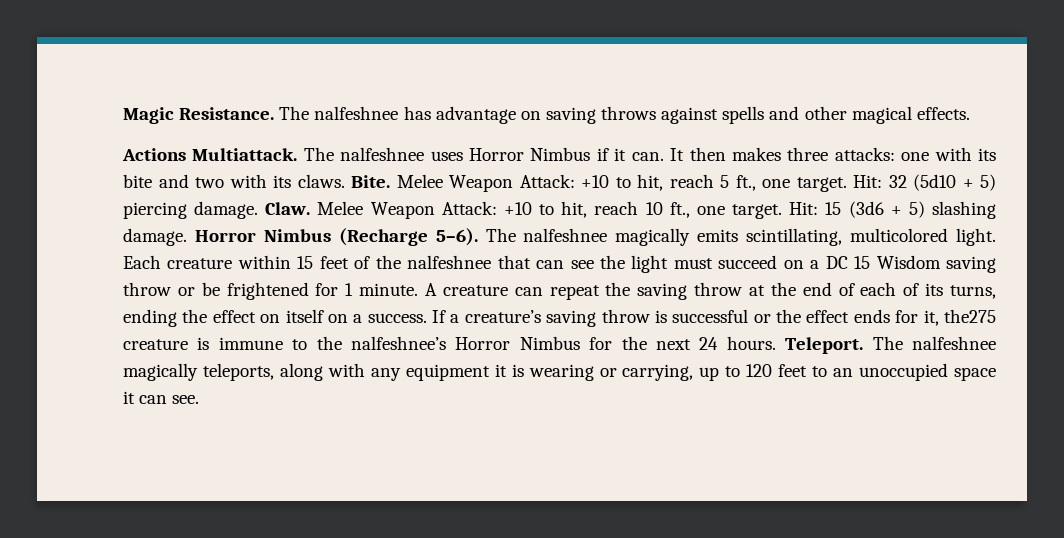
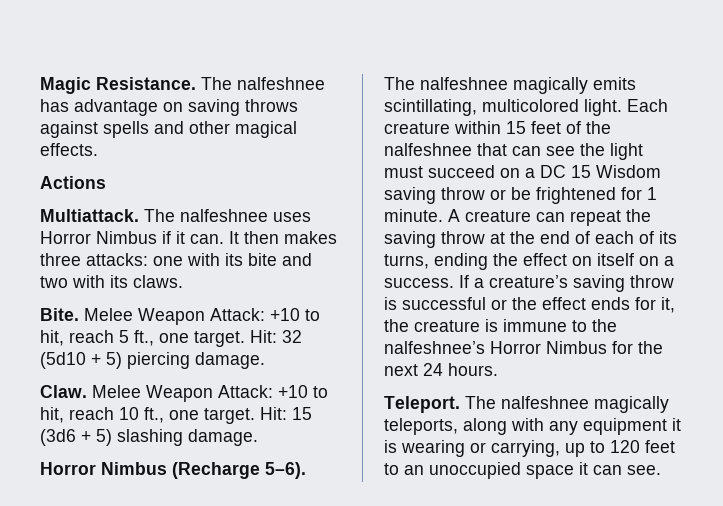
- Actions Multiattack.
+ Actions
+ Multiattack.
- It then makes three attacks: one with its bite and two with its claws. Bite.
+ It then makes three attacks: one with its bite and two with its claws.
+ Bite.
- Hit: 32 (5d10 + 5) piercing damage. Claw.
+ Hit: 32 (5d10 + 5) piercing damage.
+ Claw.
- Hit: 15 (3d6 + 5) slashing damage. Horror Nimbus (Recharge 5–6).
+ Hit: 15 (3d6 + 5) slashing damage.
+ Horror Nimbus (Recharge 5–6).
- If a creature’s saving throw is successful or the effect ends for it, the275 creature is immune to the nalfeshnee’s Horror Nimbus for the next 24 hours. Teleport.
+ If a creature’s saving throw is successful or the effect ends for it, the creature is immune to the nalfeshnee’s Horror Nimbus for the next 24 hours.
+ Teleport.

